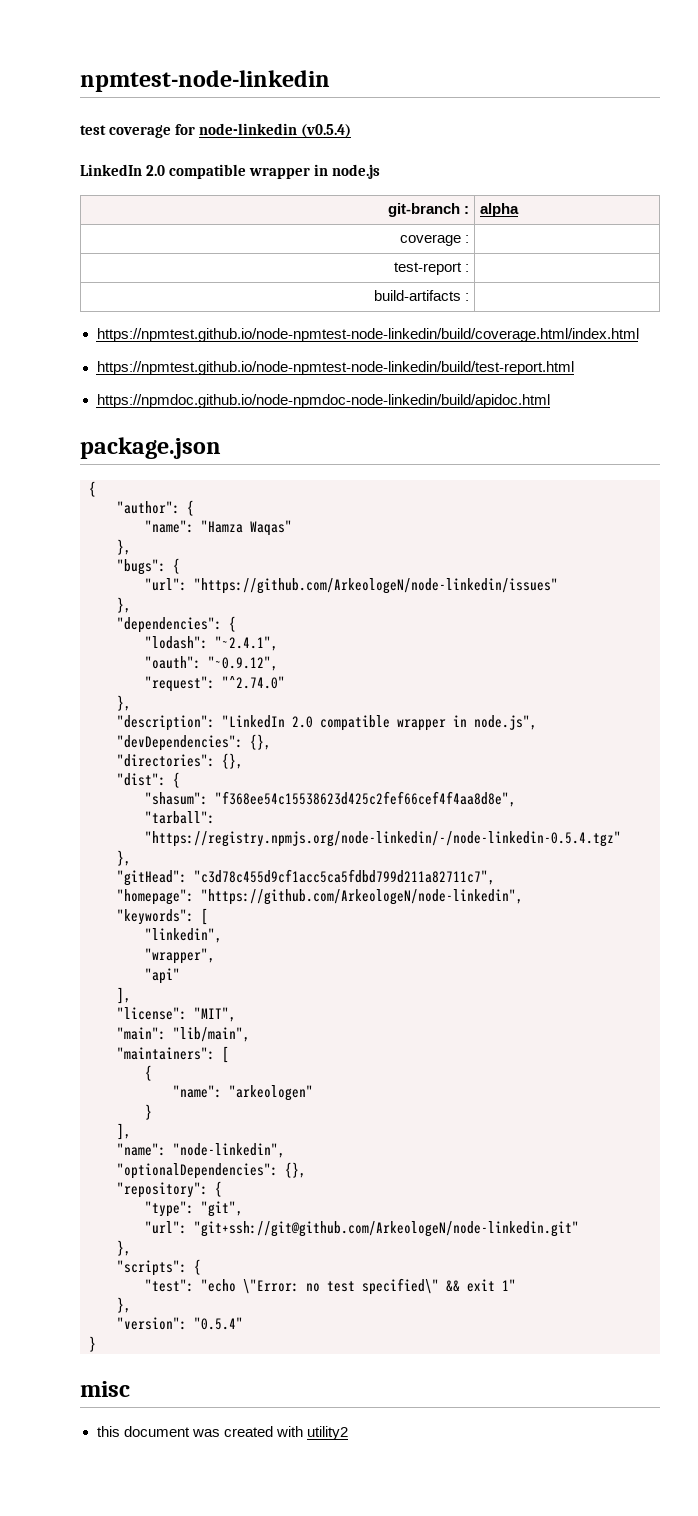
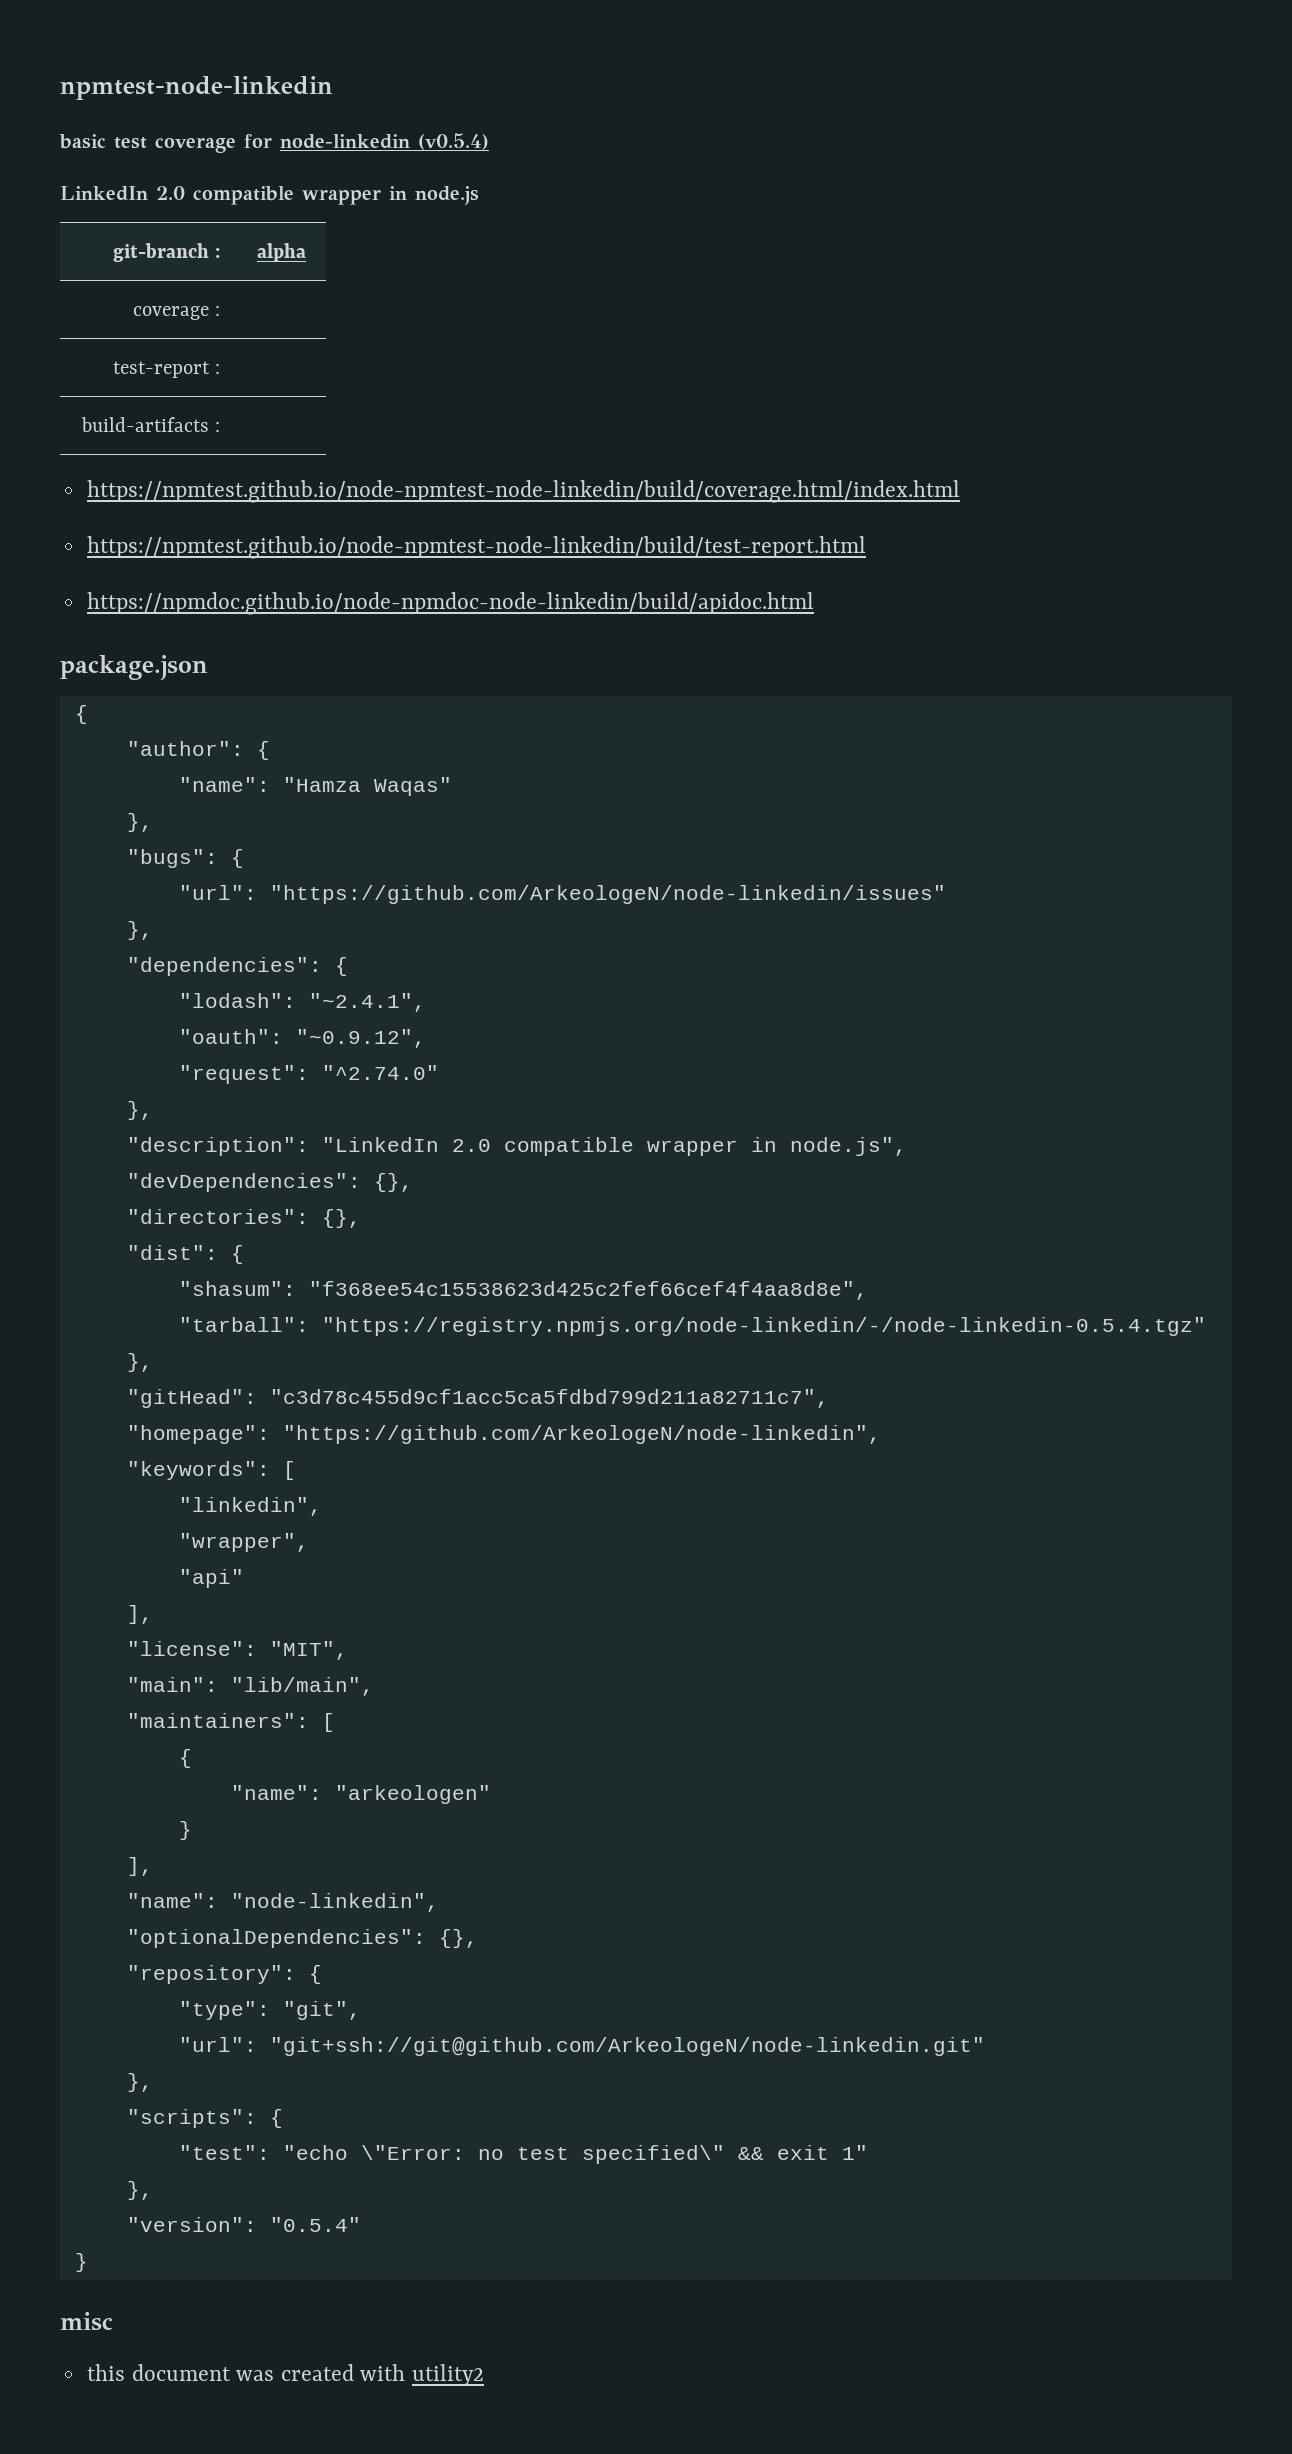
- test coverage for node-linkedin (v0.5.4)
+ basic test coverage for node-linkedin (v0.5.4)

